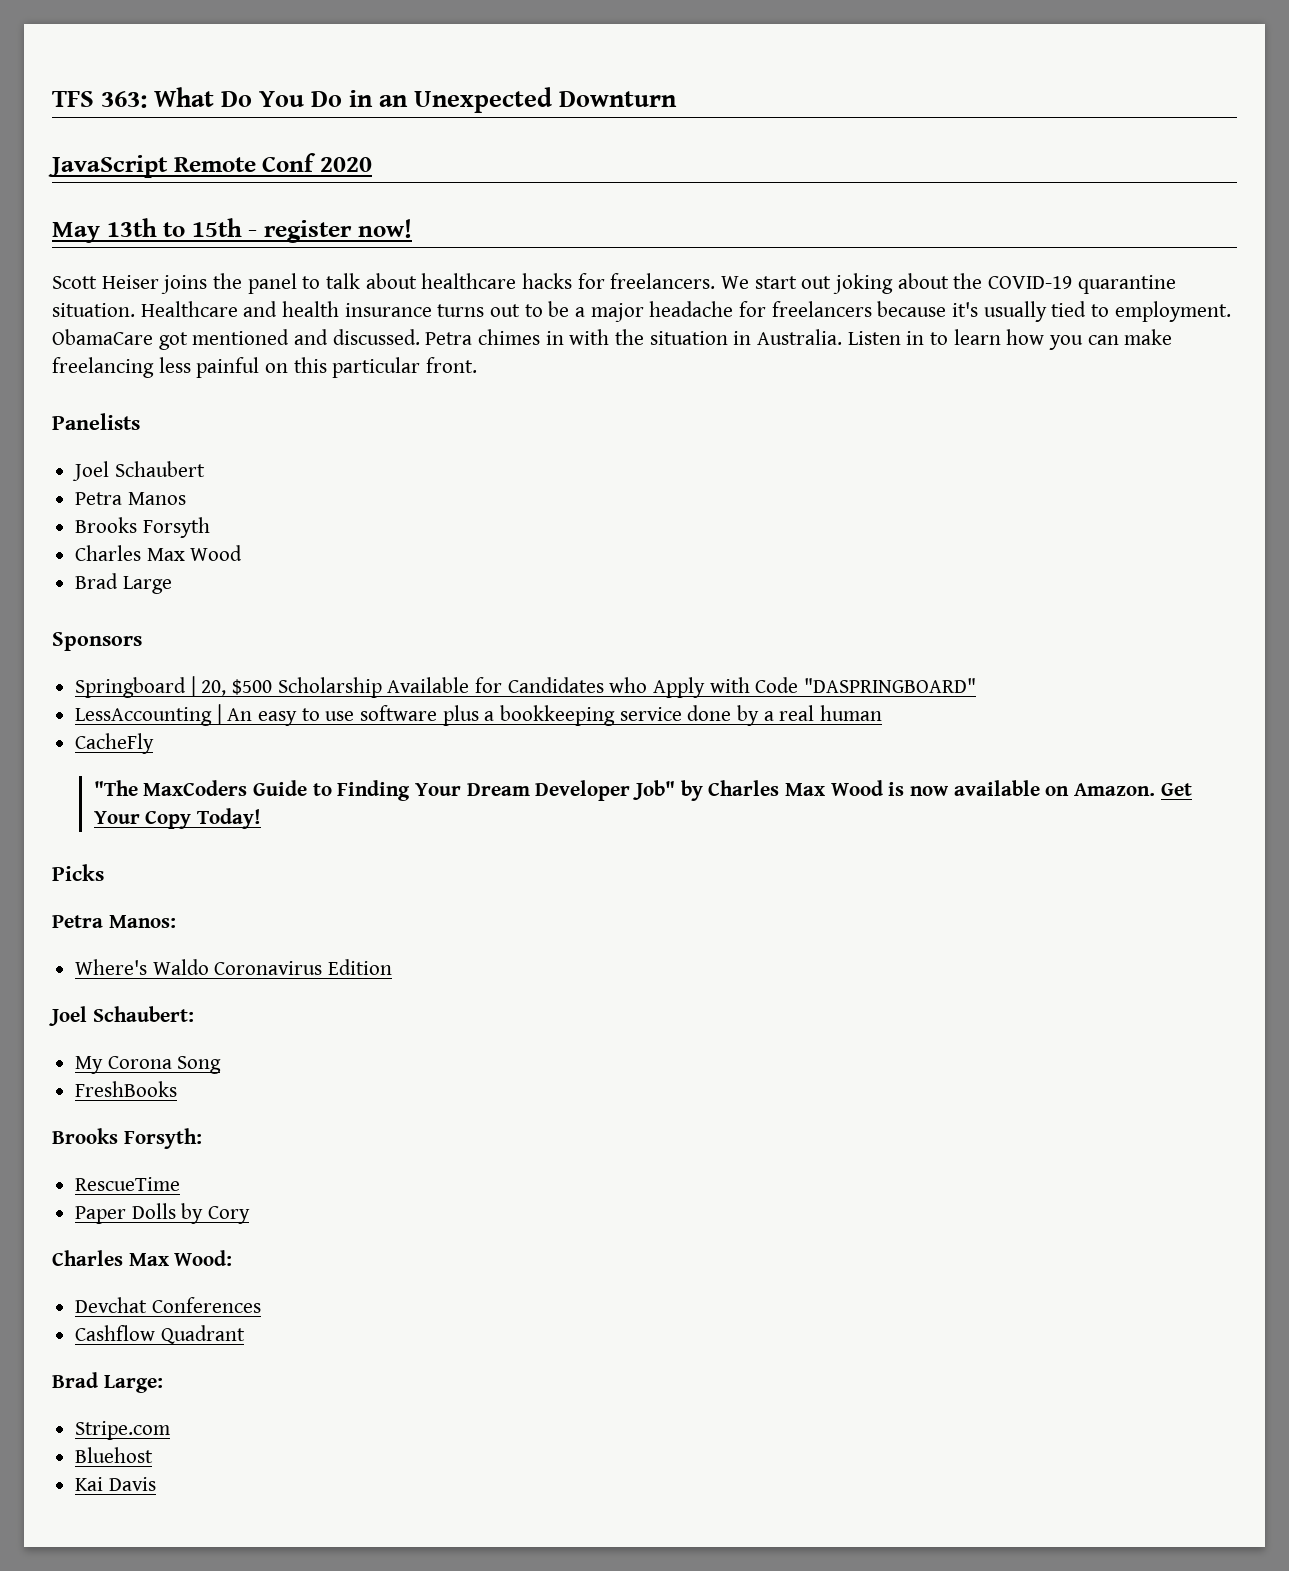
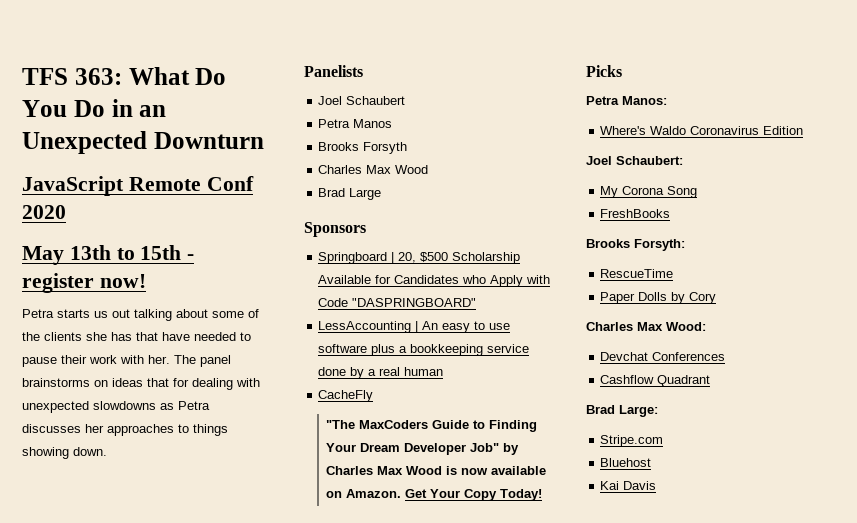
- Scott Heiser joins the panel to talk about healthcare hacks for freelancers. We start out joking about the COVID-19 quarantine situation. Healthcare and health insurance turns out to be a major headache for freelancers because it's usually tied to employment. ObamaCare got mentioned and discussed. Petra chimes in with the situation in Australia. Listen in to learn how you can make freelancing less painful on this particular front.
+ Petra starts us out talking about some of the clients she has that have needed to pause their work with her. The panel brainstorms on ideas that for dealing with unexpected slowdowns as Petra discusses her approaches to things showing down.

